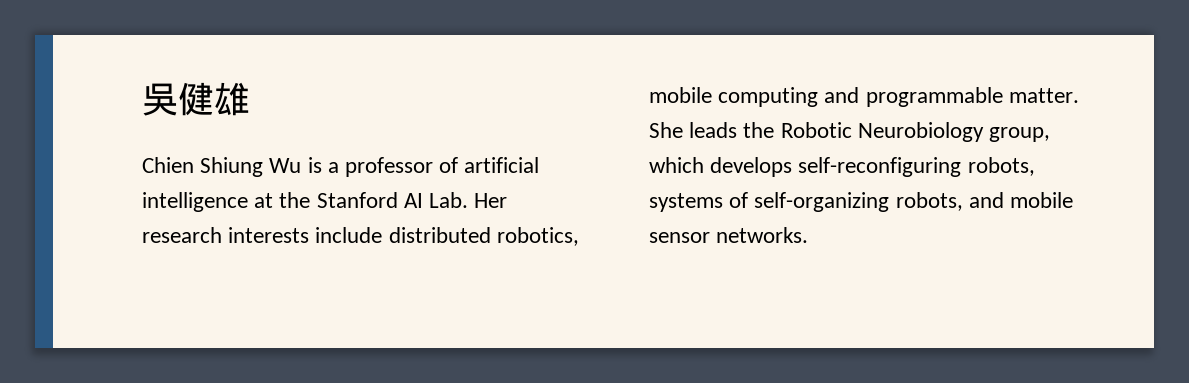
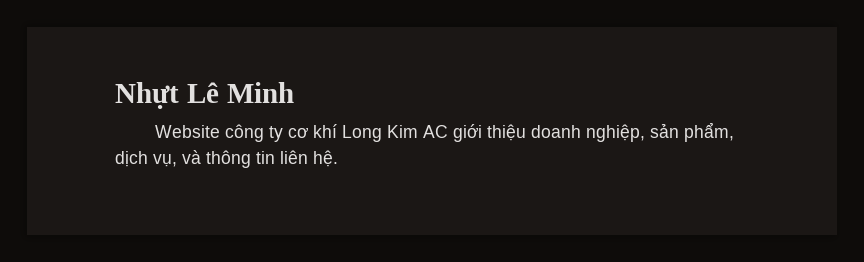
- 吳健雄
- Chien Shiung Wu is a professor of artificial intelligence at the Stanford AI Lab. Her research interests include distributed robotics, mobile computing and programmable matter. She leads the Robotic Neurobiology group, which develops self-reconfiguring robots, systems of self-organizing robots, and mobile sensor networks.
+ Nhựt Lê Minh
+ Website công ty cơ khí Long Kim AC giới thiệu doanh nghiệp, sản phẩm, dịch vụ, và thông tin liên hệ.

